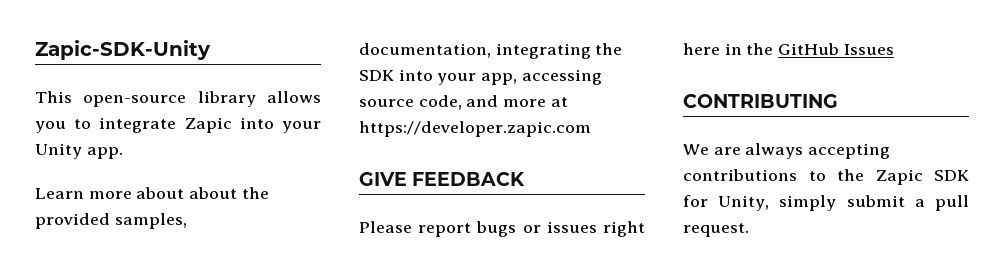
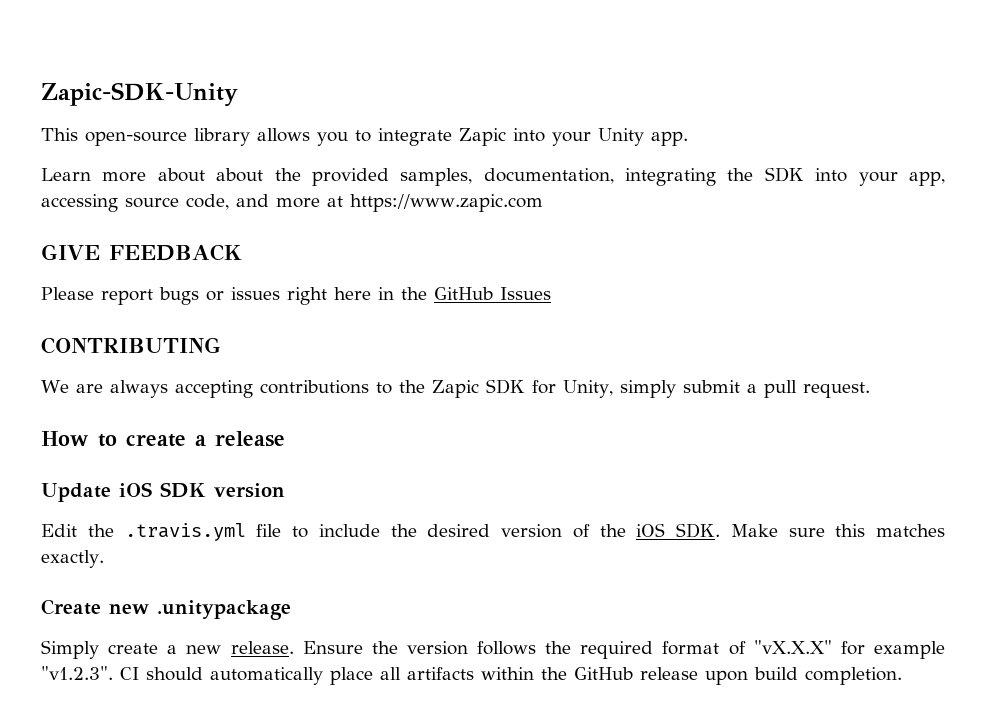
- Learn more about about the provided samples, documentation, integrating the SDK into your app, accessing source code, and more at https://developer.zapic.com
+ Learn more about about the provided samples, documentation, integrating the SDK into your app, accessing source code, and more at https://www.zapic.com
+ How to create a release
+ Update iOS SDK version
+ Edit the .travis.yml file to include the desired version of the iOS SDK. Make sure this matches exactly.
+ Create new .unitypackage
+ Simply create a new release. Ensure the version follows the required format of "vX.X.X" for example "v1.2.3". CI should automatically place all artifacts within the GitHub release upon build completion.

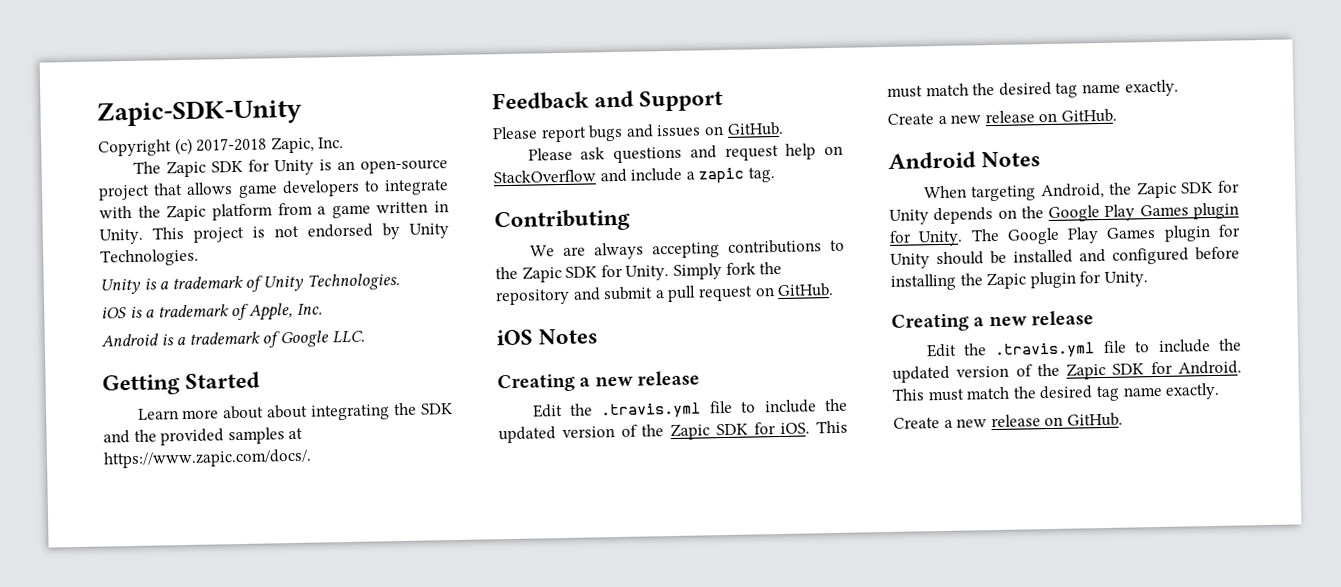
- This open-source library allows you to integrate Zapic into your Unity app.
- Learn more about about the provided samples, documentation, integrating the SDK into your app, accessing source code, and more at https://www.zapic.com
- GIVE FEEDBACK
- Please report bugs or issues right here in the GitHub Issues
- CONTRIBUTING
+ Copyright (c) 2017-2018 Zapic, Inc.
+ The Zapic SDK for Unity is an open-source project that allows game developers to integrate with the Zapic platform from a game written in Unity. This project is not endorsed by Unity Technologies.
+ Unity is a trademark of Unity Technologies.
+ iOS is a trademark of Apple, Inc.
+ Android is a trademark of Google LLC.
+ Getting Started
+ Learn more about about integrating the SDK and the provided samples at https://www.zapic.com/docs/.
+ Feedback and Support
+ Please report bugs and issues on GitHub.
+ Please ask questions and request help on StackOverflow and include a zapic tag.
+ Contributing
- We are always accepting contributions to the Zapic SDK for Unity, simply submit a pull request.
- How to create a release
- Update iOS SDK version
- Edit the .travis.yml file to include the desired version of the iOS SDK. Make sure this matches exactly.
- Create new .unitypackage
- Simply create a new release. Ensure the version follows the required format of "vX.X.X" for example "v1.2.3". CI should automatically place all artifacts within the GitHub release upon build completion.
+ We are always accepting contributions to the Zapic SDK for Unity. Simply fork the repository and submit a pull request on GitHub.
+ iOS Notes
+ Creating a new release
+ Edit the .travis.yml file to include the updated version of the Zapic SDK for iOS. This must match the desired tag name exactly.
+ Create a new release on GitHub.
+ Android Notes
+ When targeting Android, the Zapic SDK for Unity depends on the Google Play Games plugin for Unity. The Google Play Games plugin for Unity should be installed and configured before installing the Zapic plugin for Unity.
+ Creating a new release
+ Edit the .travis.yml file to include the updated version of the Zapic SDK for Android. This must match the desired tag name exactly.
+ Create a new release on GitHub.

